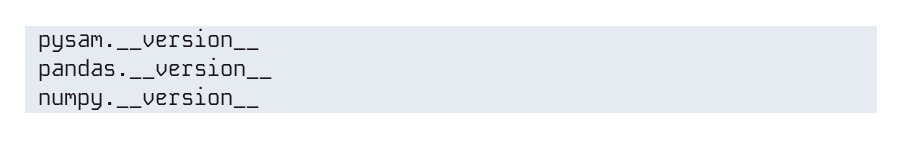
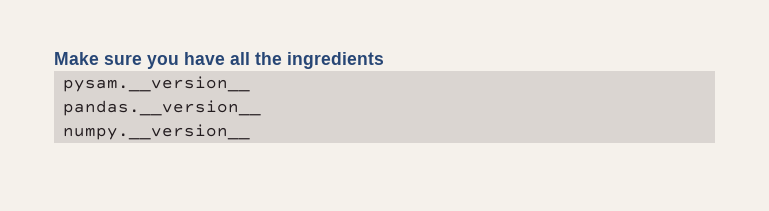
+ Make sure you have all the ingredients

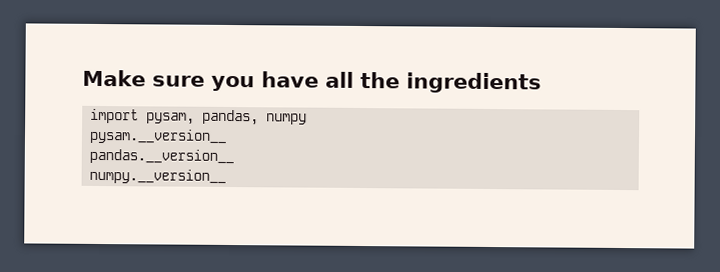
+ import pysam, pandas, numpy

